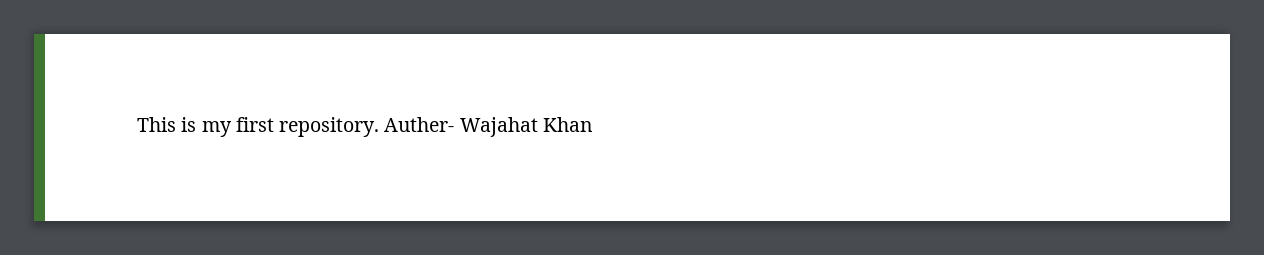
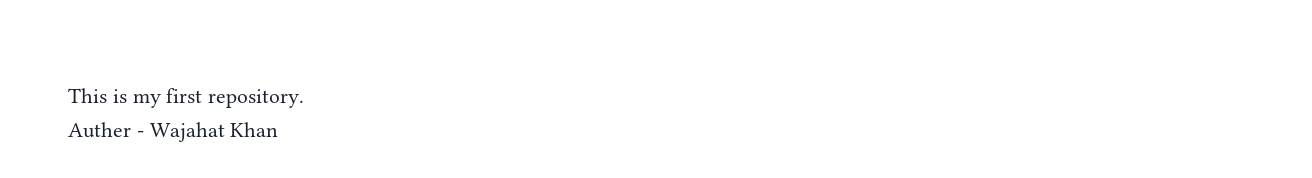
- This is my first repository. Auther- Wajahat Khan
+ This is my first repository.
+ Auther - Wajahat Khan

